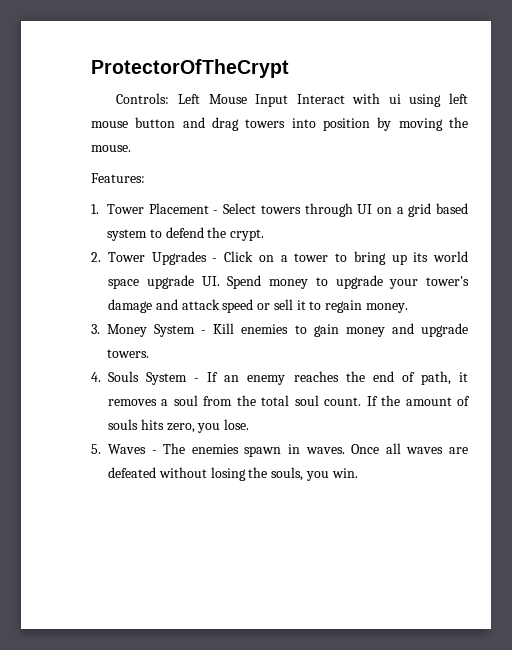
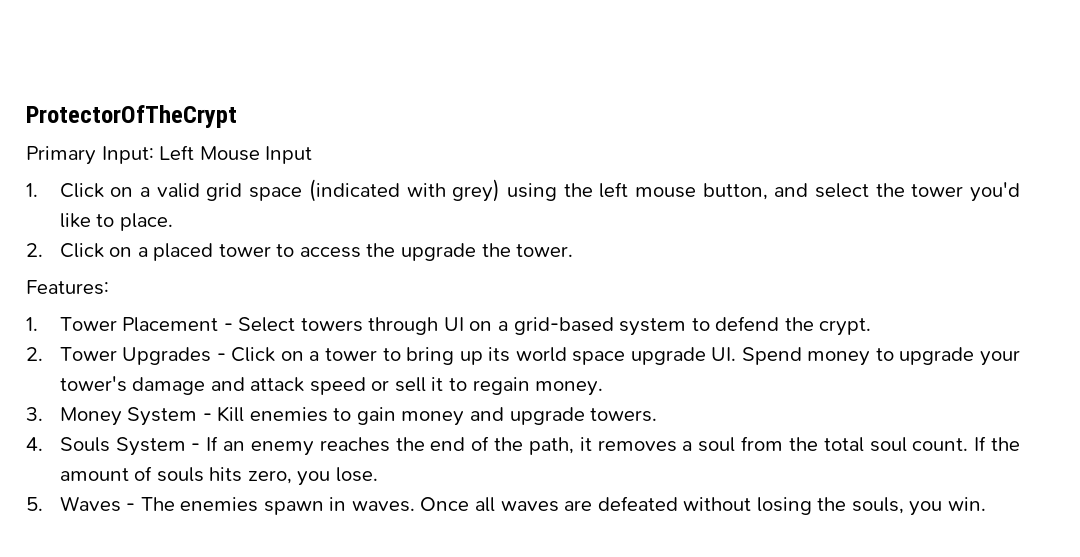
- Controls: Left Mouse Input Interact with ui using left mouse button and drag towers into position by moving the mouse.
+ Primary Input: Left Mouse Input
+ 1. Click on a valid grid space (indicated with grey) using the left mouse button, and select the tower you'd like to place.
+ 2. Click on a placed tower to access the upgrade the tower.
- 1. Tower Placement - Select towers through UI on a grid based system to defend the crypt.
+ 1. Tower Placement - Select towers through UI on a grid-based system to defend the crypt.
- 4. Souls System - If an enemy reaches the end of path, it removes a soul from the total soul count.
+ 4. Souls System - If an enemy reaches the end of the path, it removes a soul from the total soul count.

